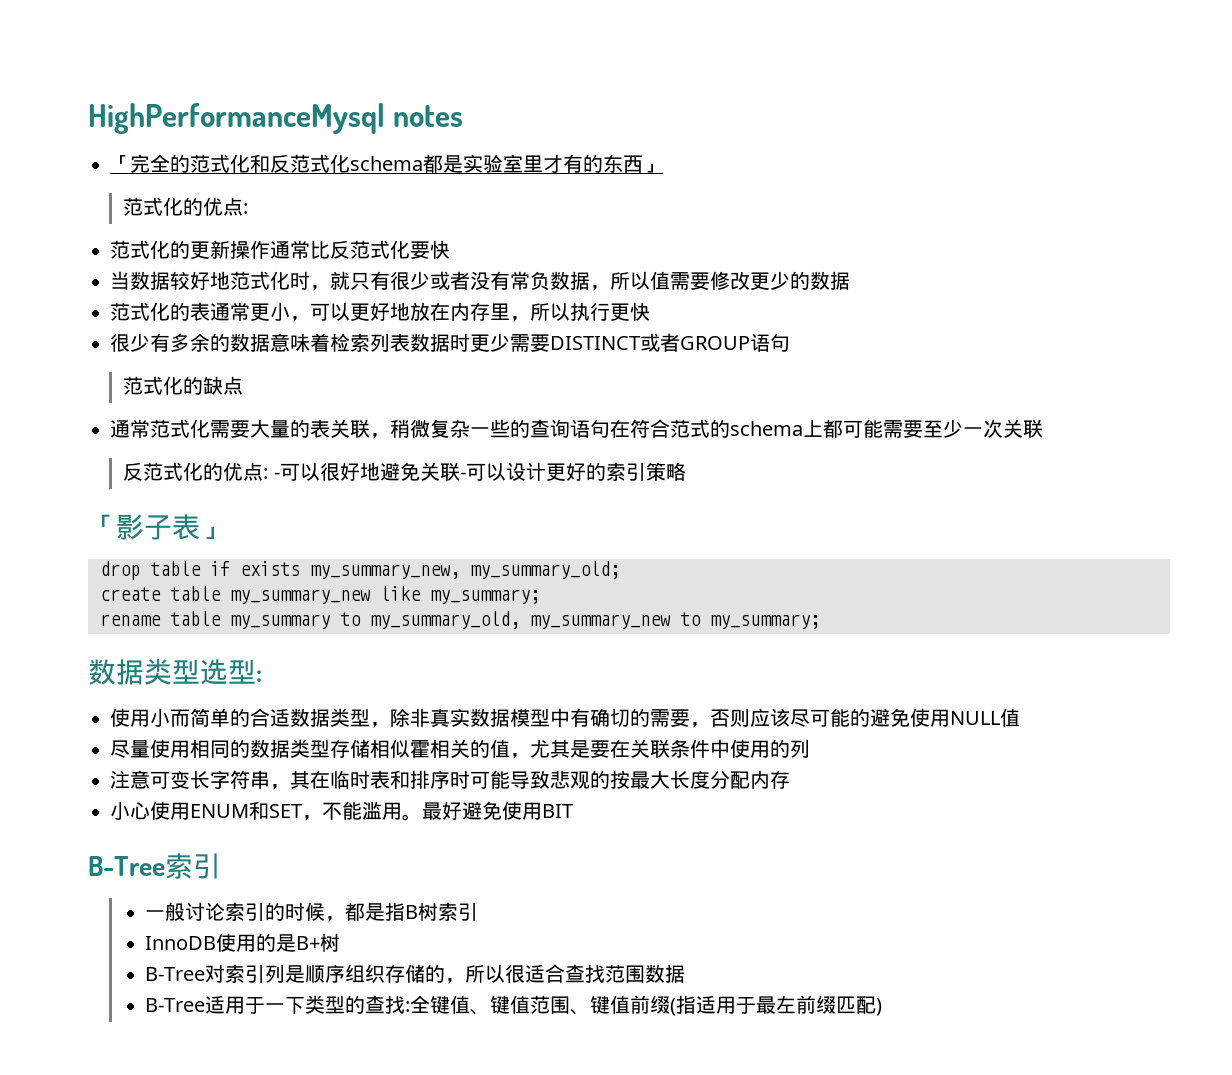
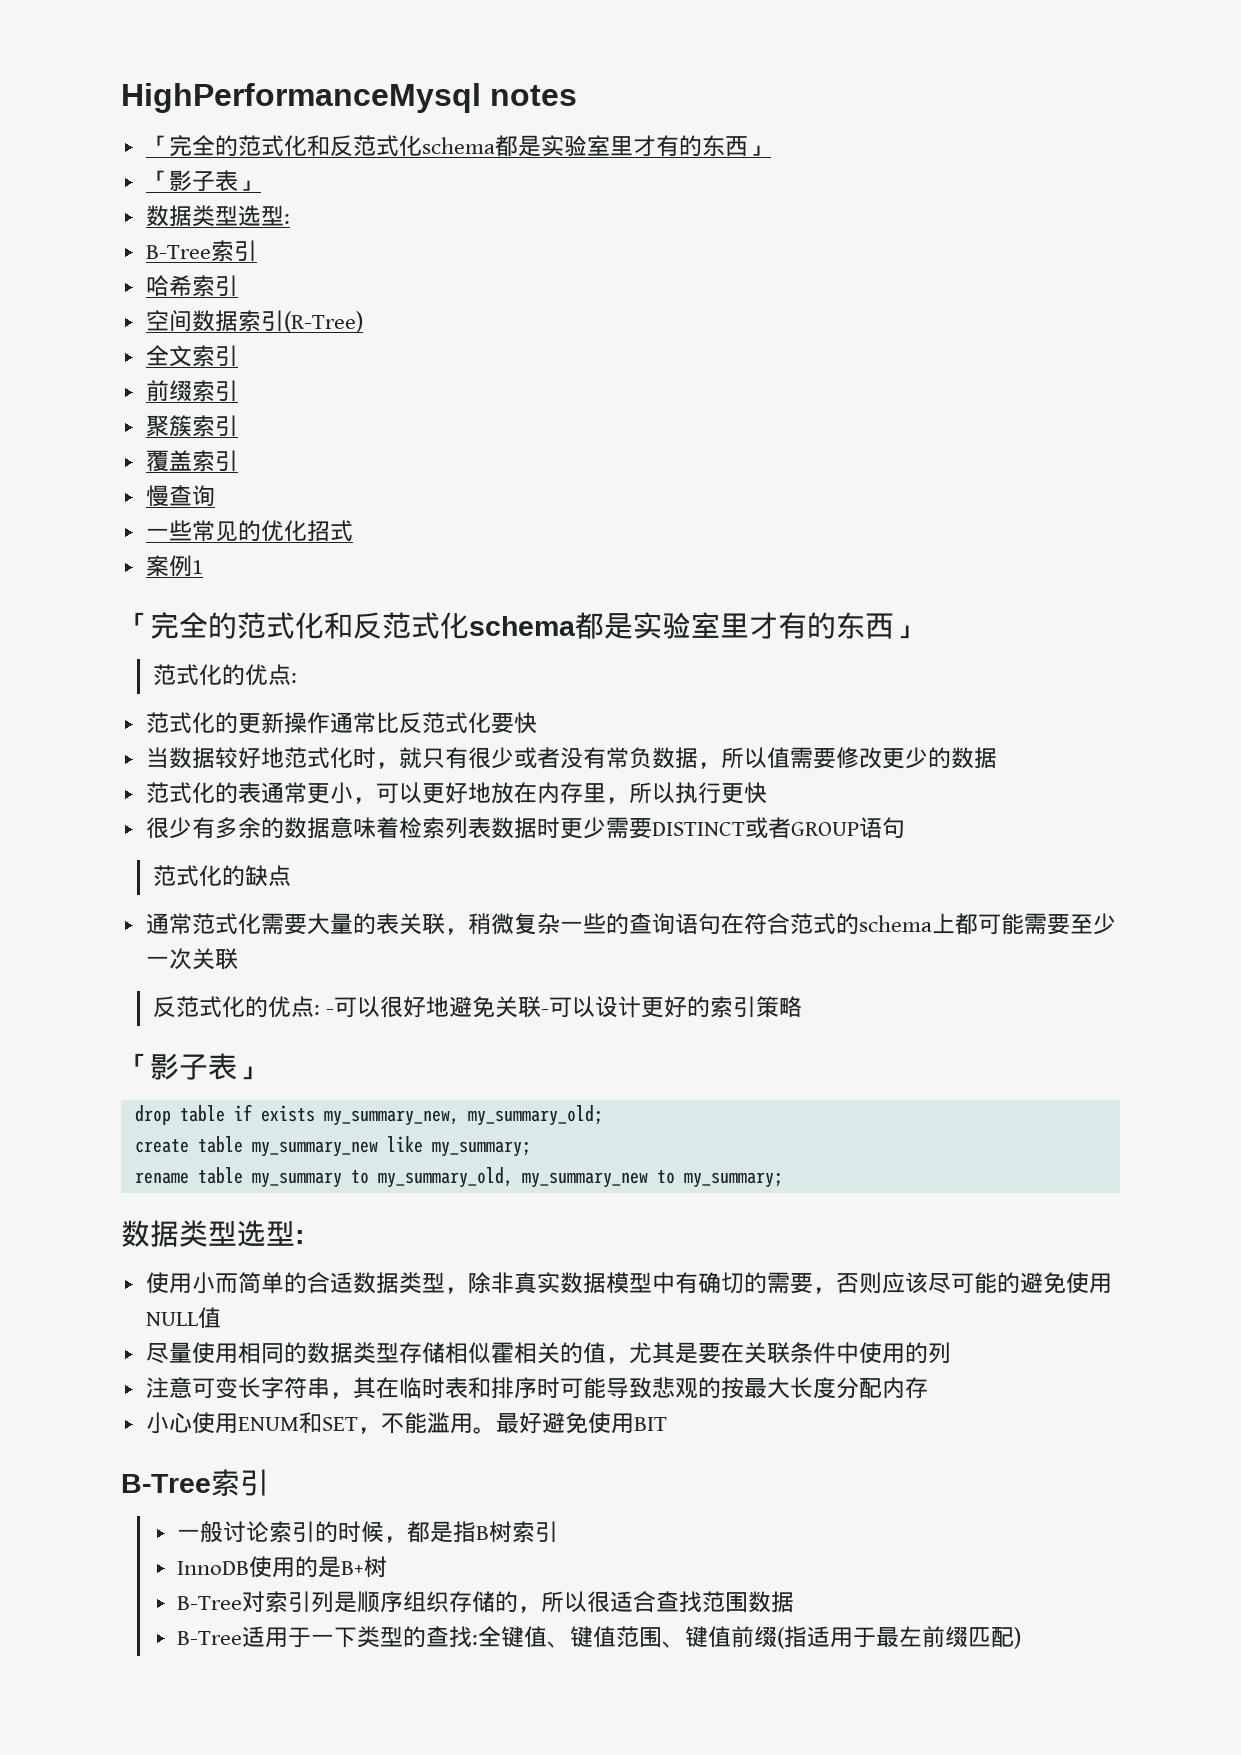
  HighPerformanceMysql notes
+ 「完全的范式化和反范式化schema都是实验室里才有的东西」
+ 「影子表」
+ 数据类型选型:
+ B-Tree索引
+ 哈希索引
+ 空间数据索引(R-Tree)
+ 全文索引
+ 前缀索引
+ 聚簇索引
+ 覆盖索引
+ 慢查询
+ 一些常见的优化招式
+ 案例1

